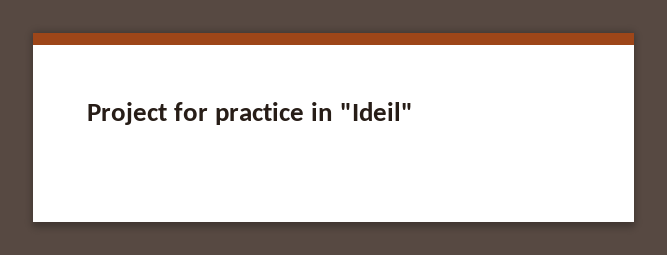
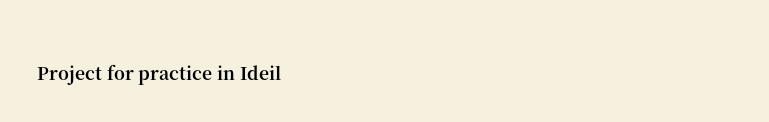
- Project for practice in "Ideil"
+ Project for practice in Ideil

